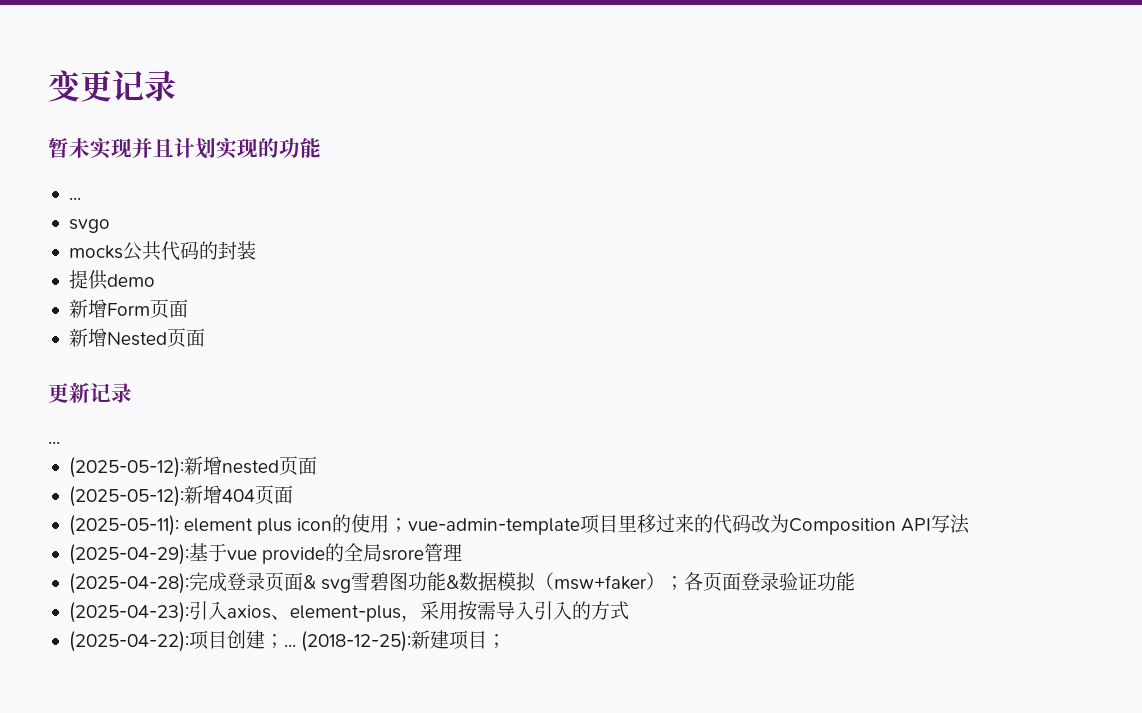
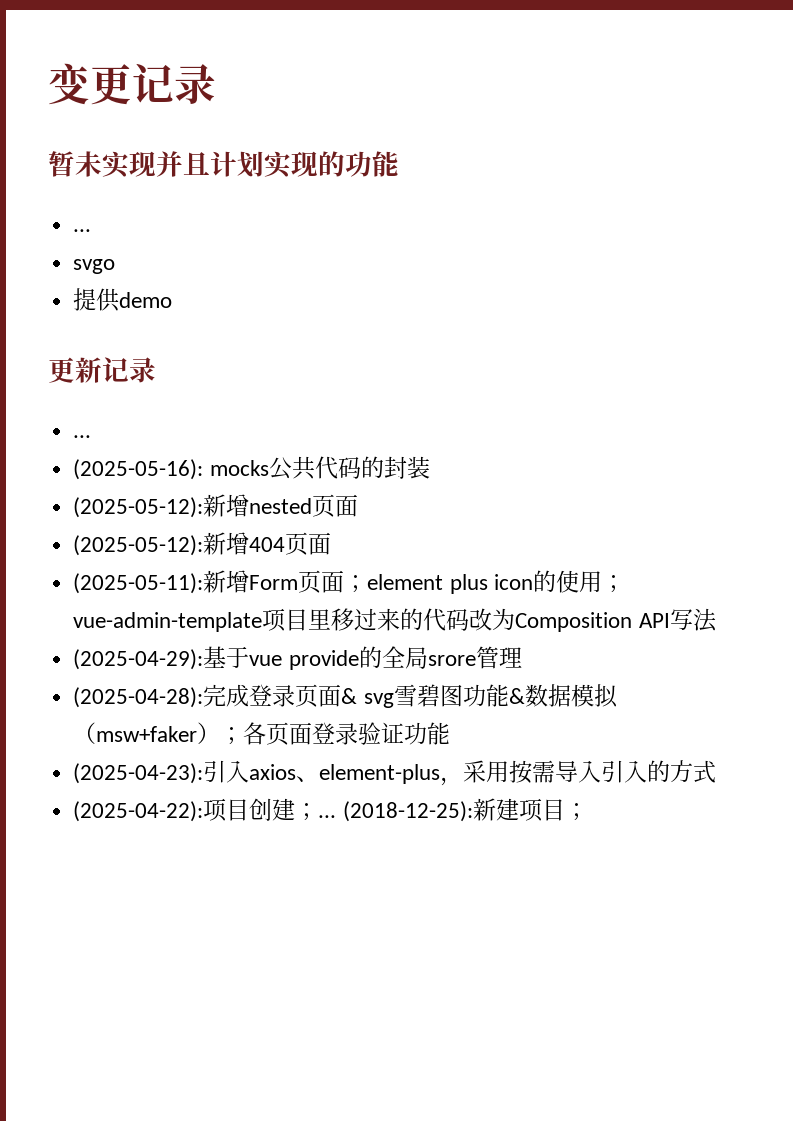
- mocks公共代码的封装
+ 提供demo
+ 更新记录
+ ...
+ (2025-05-16): mocks公共代码的封装
- 提供demo
- 新增Form页面
- 新增Nested页面
- 更新记录
- ...
- (2025-05-11): element plus icon的使用；vue-admin-template项目里移过来的代码改为Composition API写法
+ (2025-05-11):新增Form页面；element plus icon的使用；vue-admin-template项目里移过来的代码改为Composition API写法

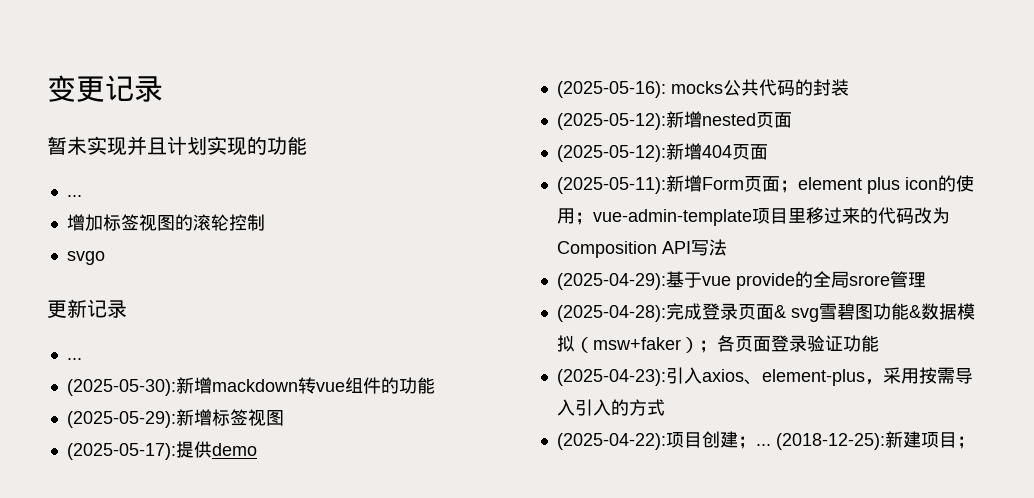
+ 增加标签视图的滚轮控制
- 提供demo
+ (2025-05-30):新增mackdown转vue组件的功能
+ (2025-05-29):新增标签视图
+ (2025-05-17):提供demo

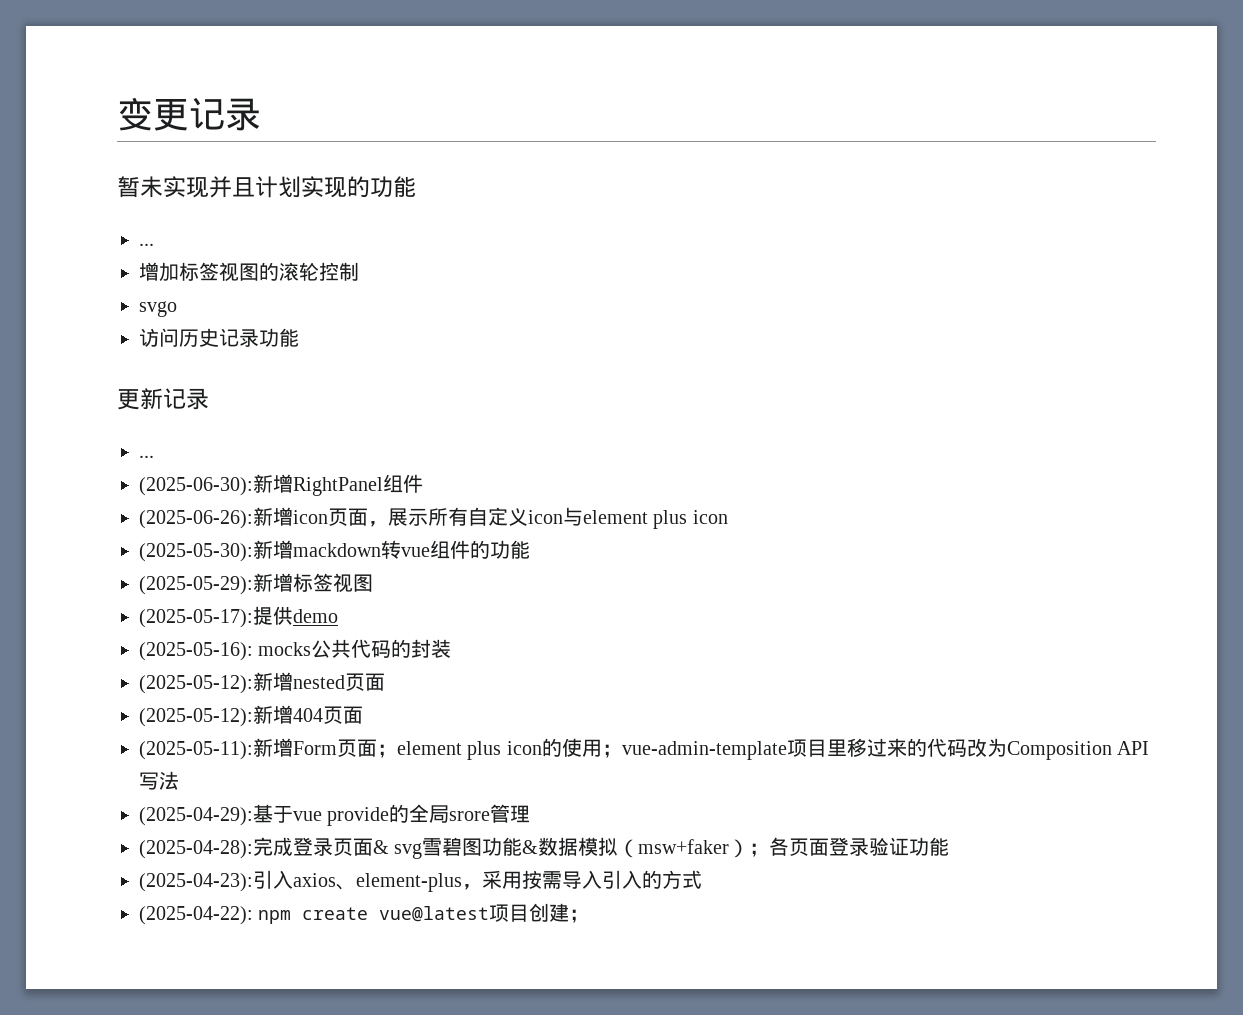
+ 访问历史记录功能
+ (2025-06-30):新增RightPanel组件
+ (2025-06-26):新增icon页面，展示所有自定义icon与element plus icon
- (2025-04-22):项目创建；... (2018-12-25):新建项目；
+ (2025-04-22): npm create vue@latest项目创建；

